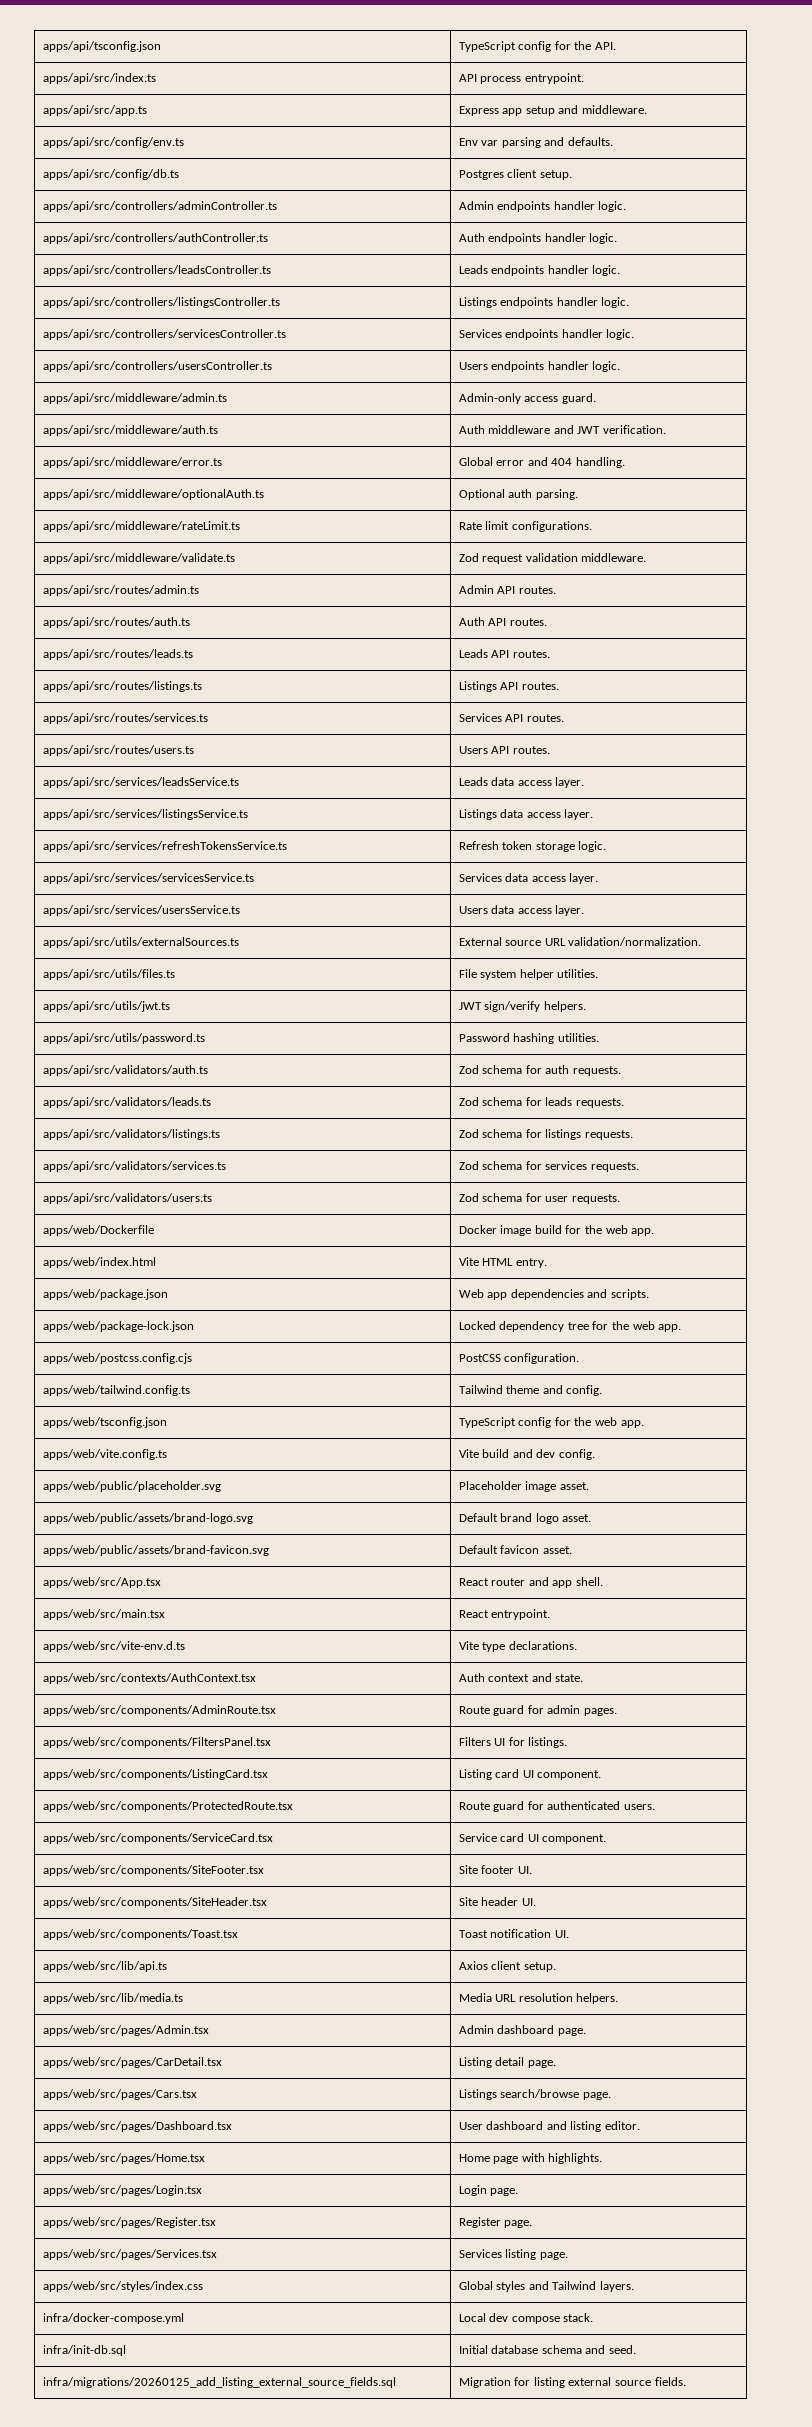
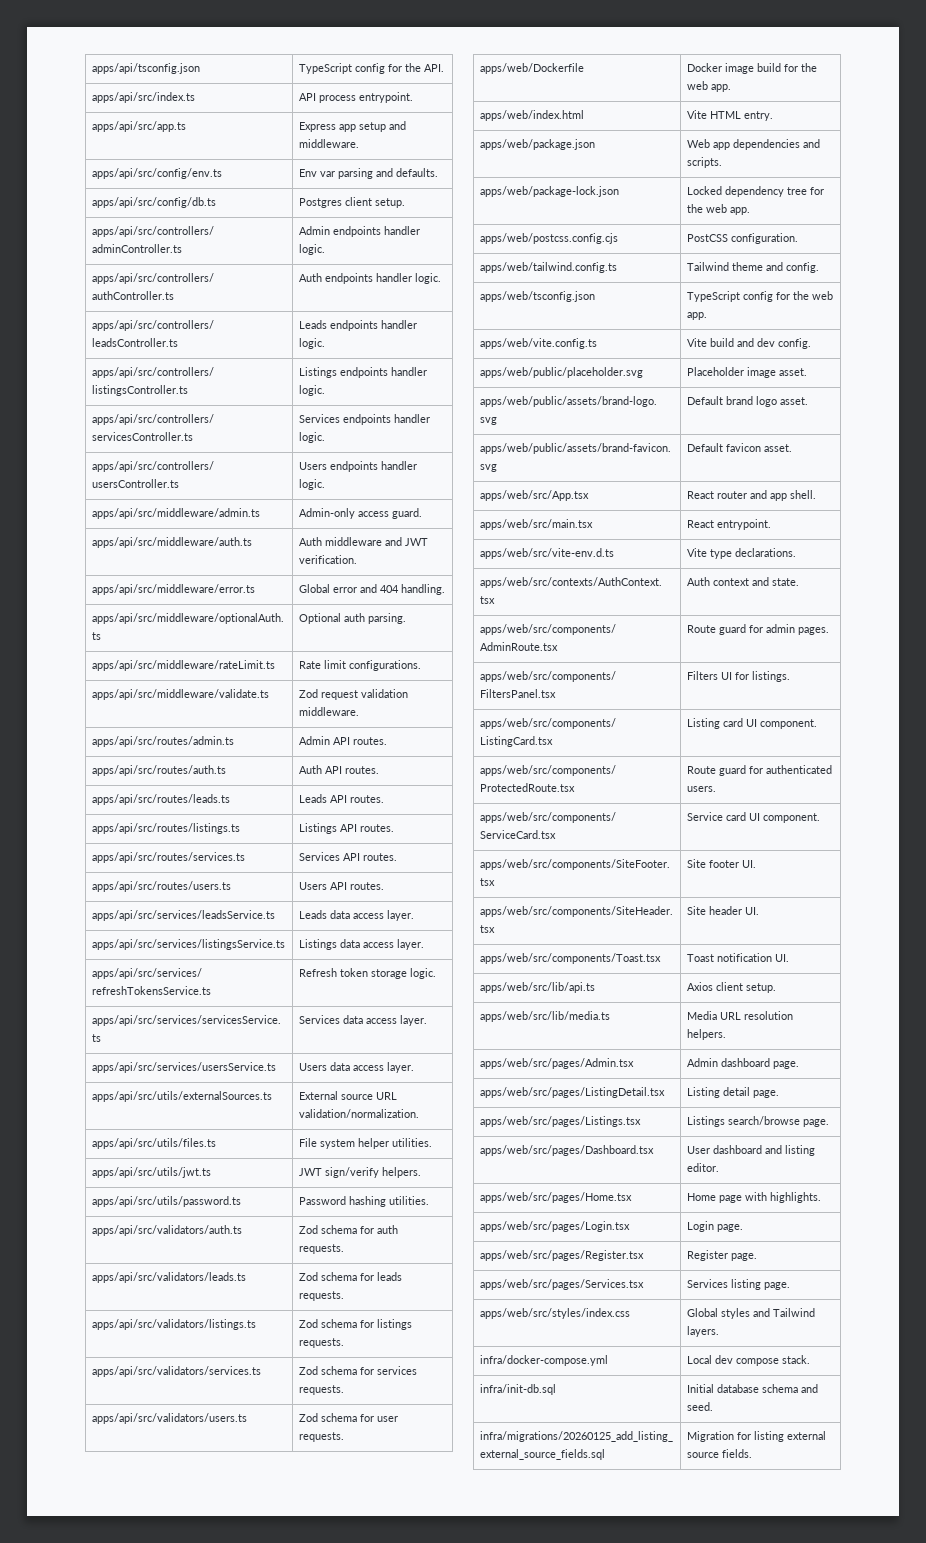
- apps/web/src/pages/CarDetail.tsx | Listing detail page.
+ apps/web/src/pages/ListingDetail.tsx | Listing detail page.
- apps/web/src/pages/Cars.tsx | Listings search/browse page.
+ apps/web/src/pages/Listings.tsx | Listings search/browse page.

